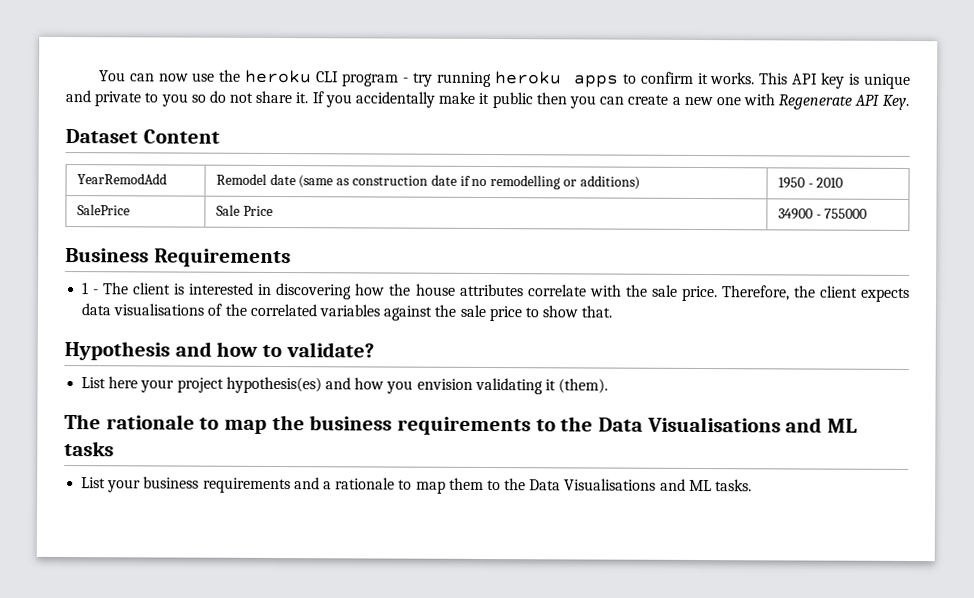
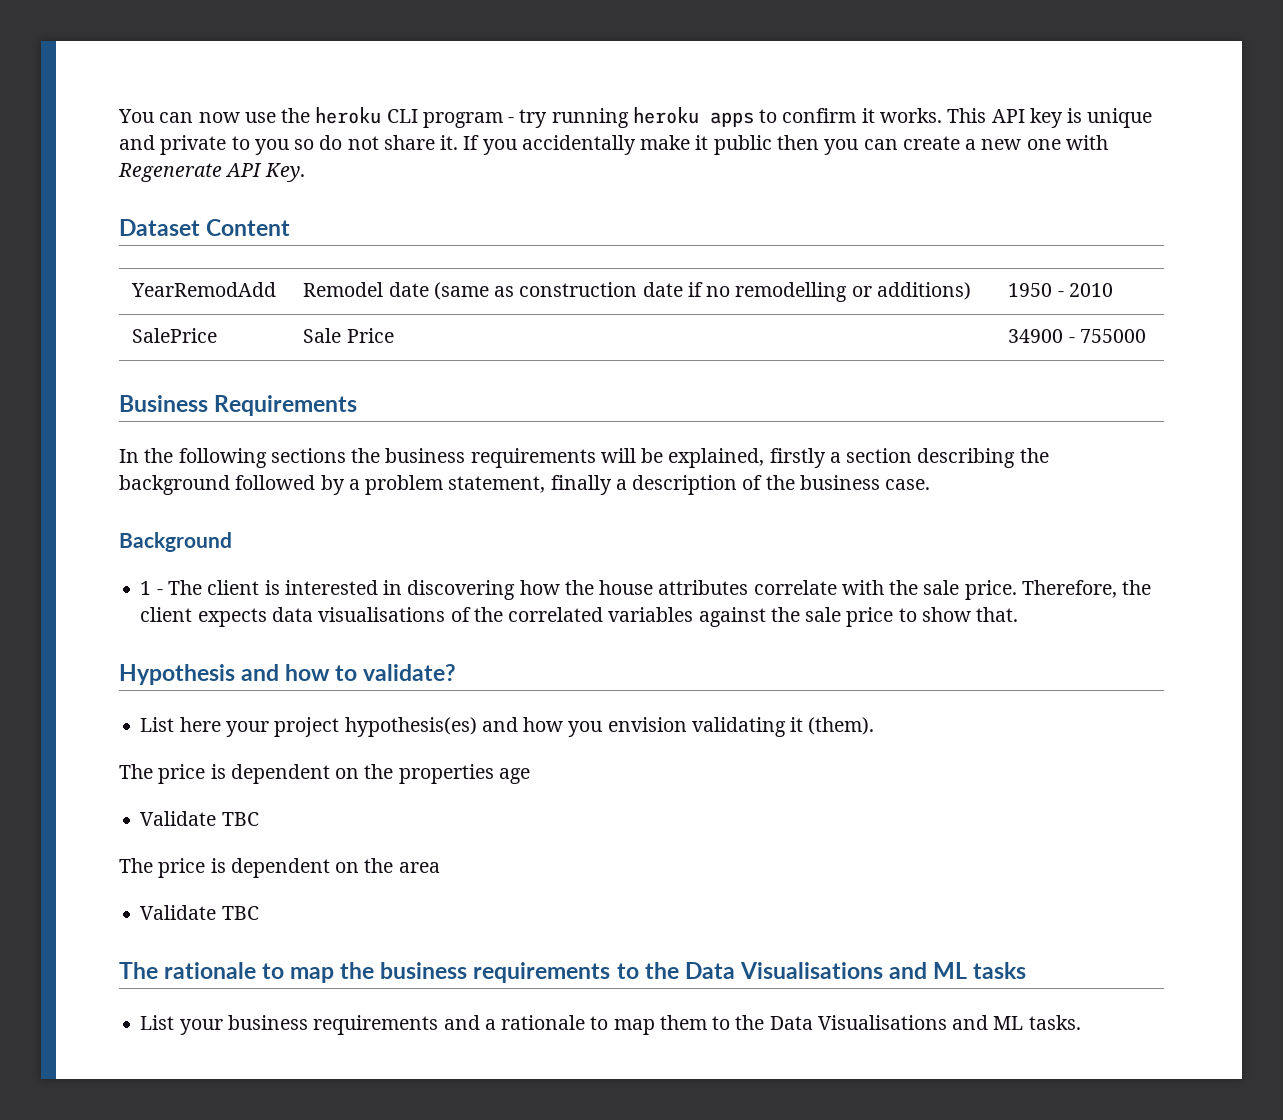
+ In the following sections the business requirements will be explained, firstly a section describing the background followed by a problem statement, finally a description of the business case.
+ Background
+ The price is dependent on the properties age
+ Validate TBC
+ The price is dependent on the area
+ Validate TBC

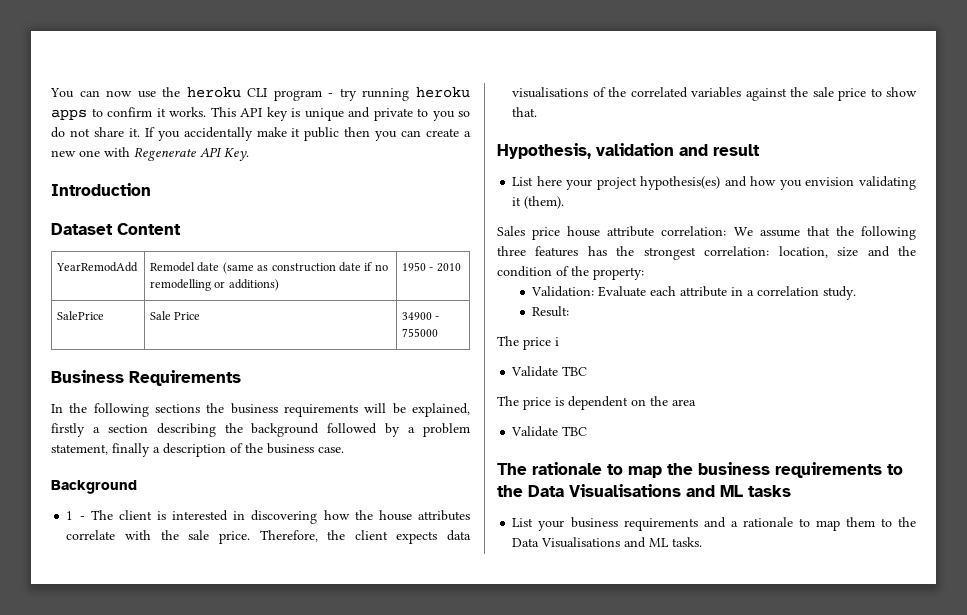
+ Introduction
- Hypothesis and how to validate?
+ Hypothesis, validation and result
- The price is dependent on the properties age
+ Sales price house attribute correlation: We assume that the following three features has the strongest correlation: location, size and the condition of the property:
+ Validation: Evaluate each attribute in a correlation study.
+ Result:
+ The price i

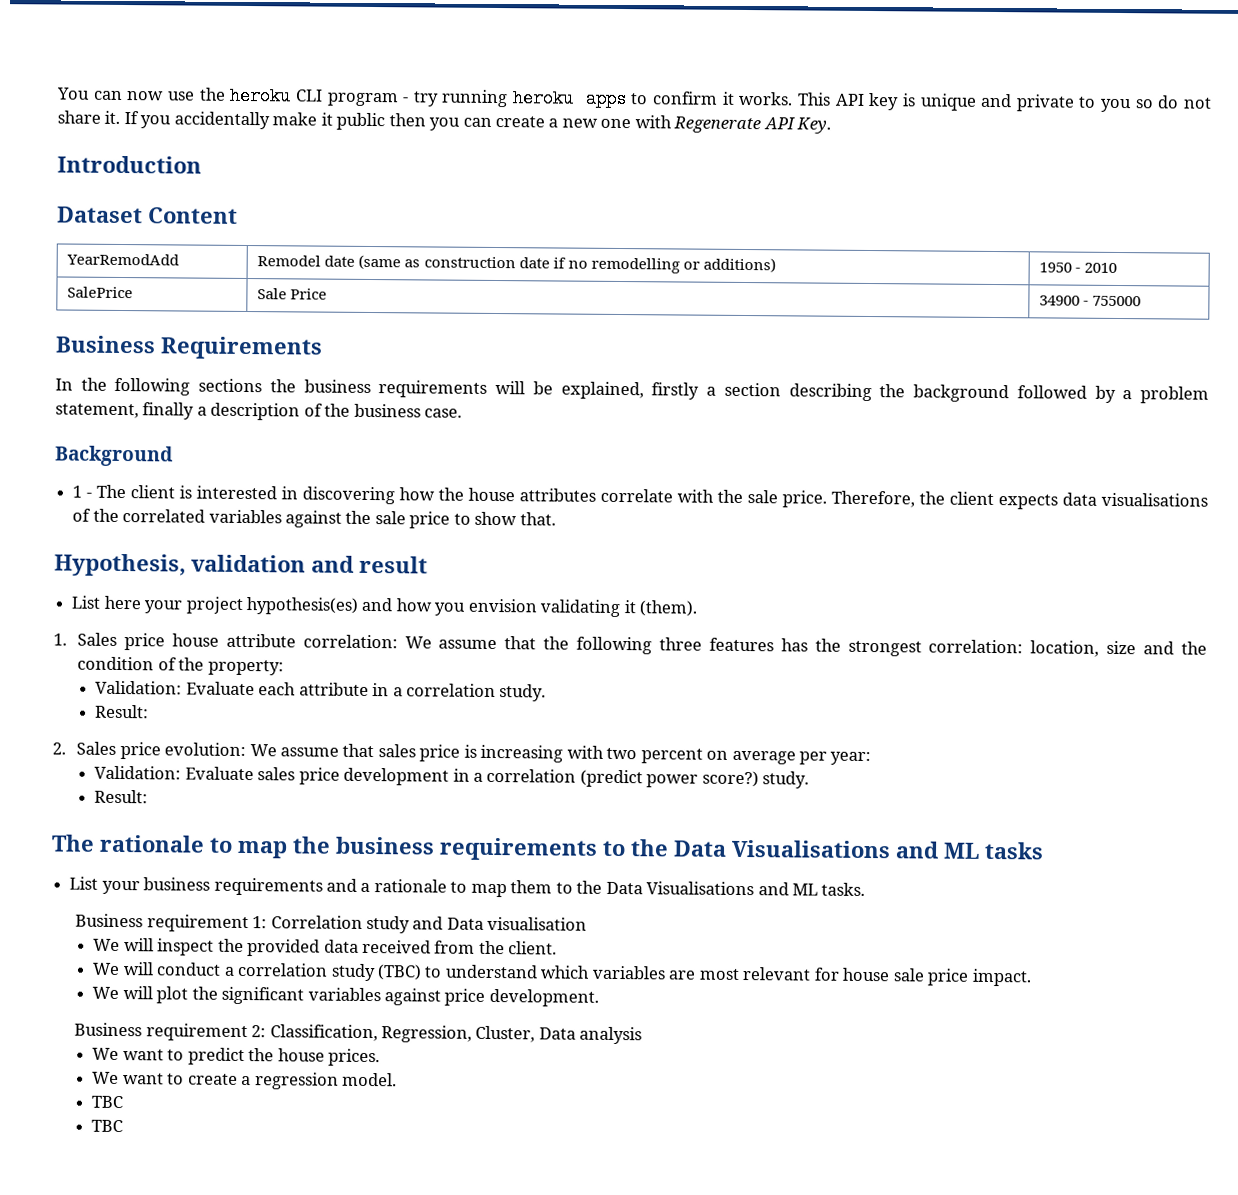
- Sales price house attribute correlation: We assume that the following three features has the strongest correlation: location, size and the condition of the property:
+ 1. Sales price house attribute correlation: We assume that the following three features has the strongest correlation: location, size and the condition of the property:
- The price i
- Validate TBC
- The price is dependent on the area
- Validate TBC
+ 2. Sales price evolution: We assume that sales price is increasing with two percent on average per year:
+ Validation: Evaluate sales price development in a correlation (predict power score?) study.
+ Result:
+ Business requirement 1: Correlation study and Data visualisation
+ We will inspect the provided data received from the client.
+ We will conduct a correlation study (TBC) to understand which variables are most relevant for house sale price impact.
+ We will plot the significant variables against price development.
+ Business requirement 2: Classification, Regression, Cluster, Data analysis
+ We want to predict the house prices.
+ We want to create a regression model.
+ TBC
+ TBC

